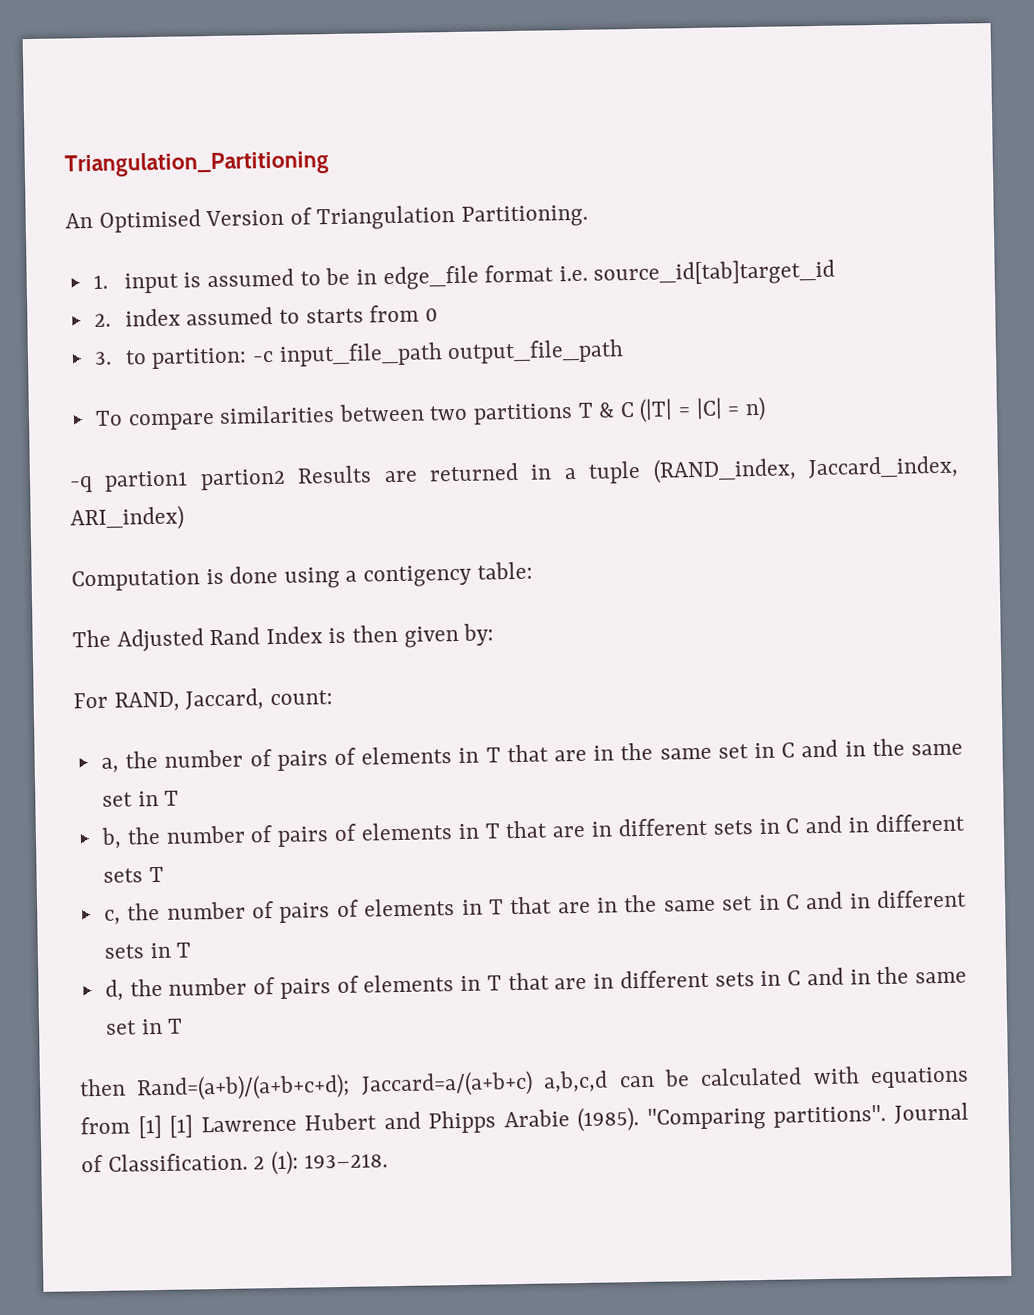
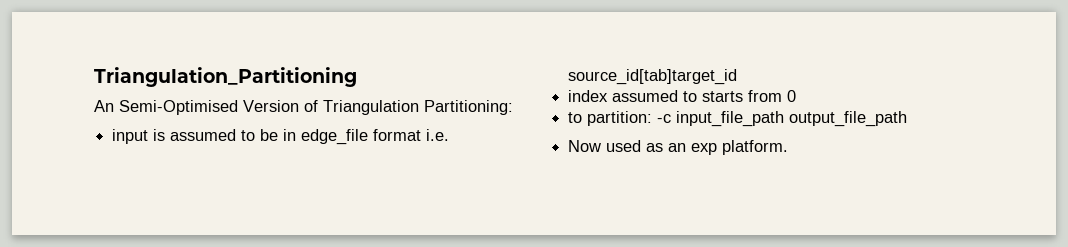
- An Optimised Version of Triangulation Partitioning.
- 1. input is assumed to be in edge_file format i.e. source_id[tab]target_id
+ An Semi-Optimised Version of Triangulation Partitioning:
+ input is assumed to be in edge_file format i.e. source_id[tab]target_id
- 2. index assumed to starts from 0
+ index assumed to starts from 0
- 3. to partition: -c input_file_path output_file_path
+ to partition: -c input_file_path output_file_path
- To compare similarities between two partitions T & C (|T| = |C| = n)
- -q partion1 partion2 Results are returned in a tuple (RAND_index, Jaccard_index, ARI_index)
- Computation is done using a contigency table:
- The Adjusted Rand Index is then given by:
- For RAND, Jaccard, count:
- a, the number of pairs of elements in T that are in the same set in C and in the same set in T
- b, the number of pairs of elements in T that are in different sets in C and in different sets T
- c, the number of pairs of elements in T that are in the same set in C and in different sets in T
- d, the number of pairs of elements in T that are in different sets in C and in the same set in T
- then Rand=(a+b)/(a+b+c+d); Jaccard=a/(a+b+c) a,b,c,d can be calculated with equations from [1] [1] Lawrence Hubert and Phipps Arabie (1985). "Comparing partitions". Journal of Classification. 2 (1): 193–218.
+ Now used as an exp platform.

